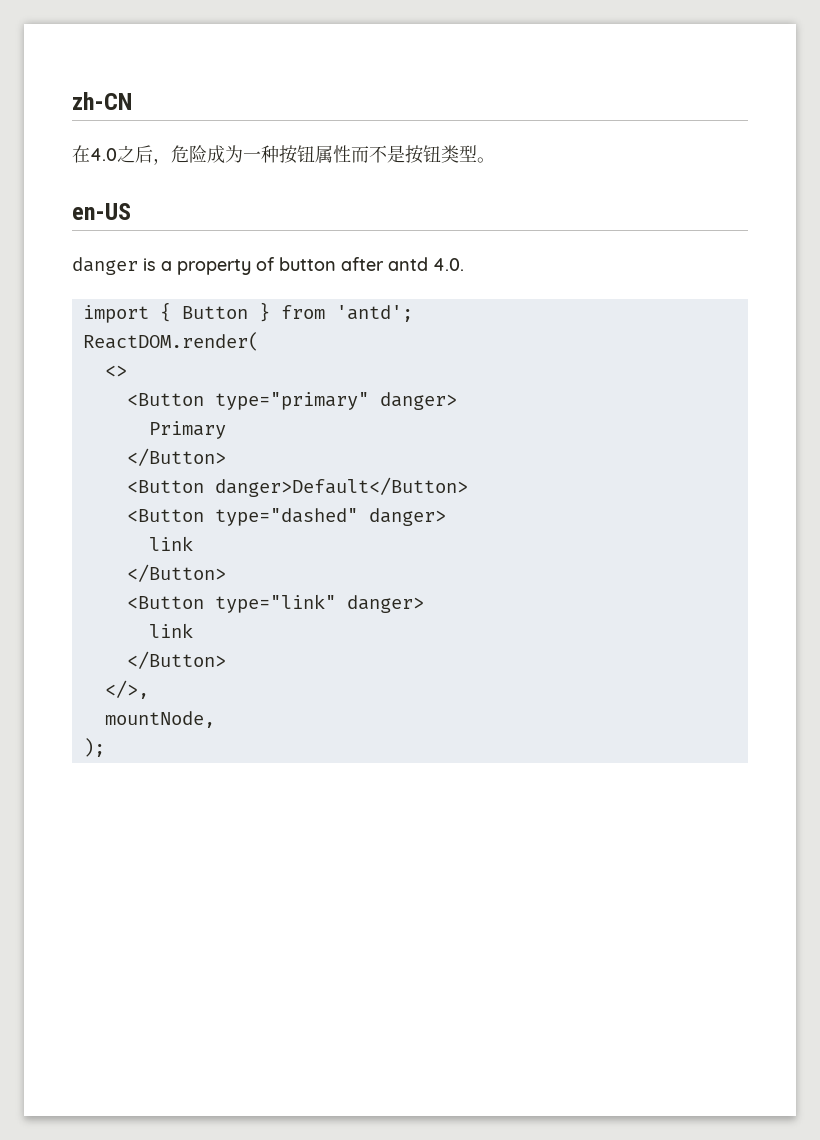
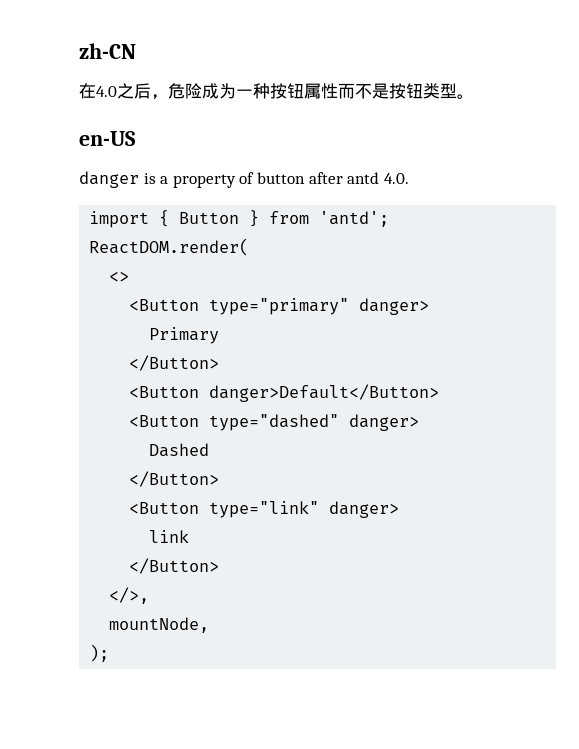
  <Button type="dashed" danger>
- link
+ Dashed

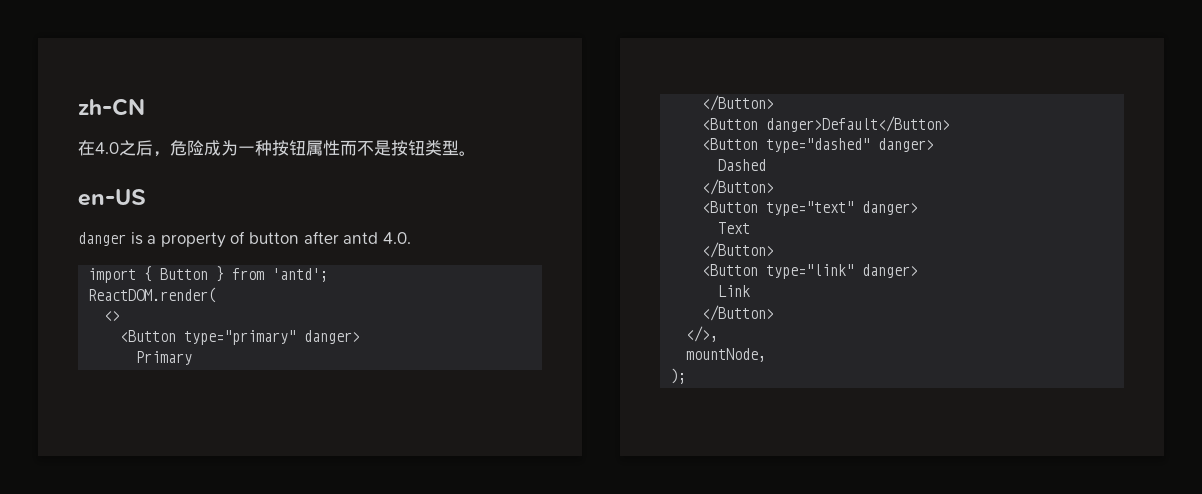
+ <Button type="text" danger>
+ Text
+ </Button>
- link
+ Link

